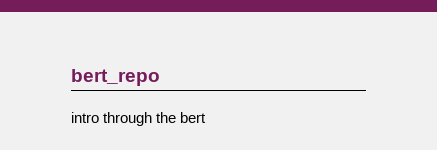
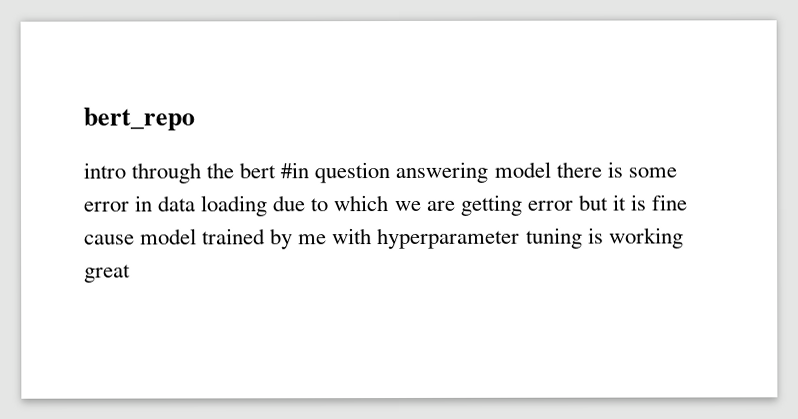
- intro through the bert
+ intro through the bert #in question answering model there is some error in data loading due to which we are getting error but it is fine cause model trained by me with hyperparameter tuning is working great

